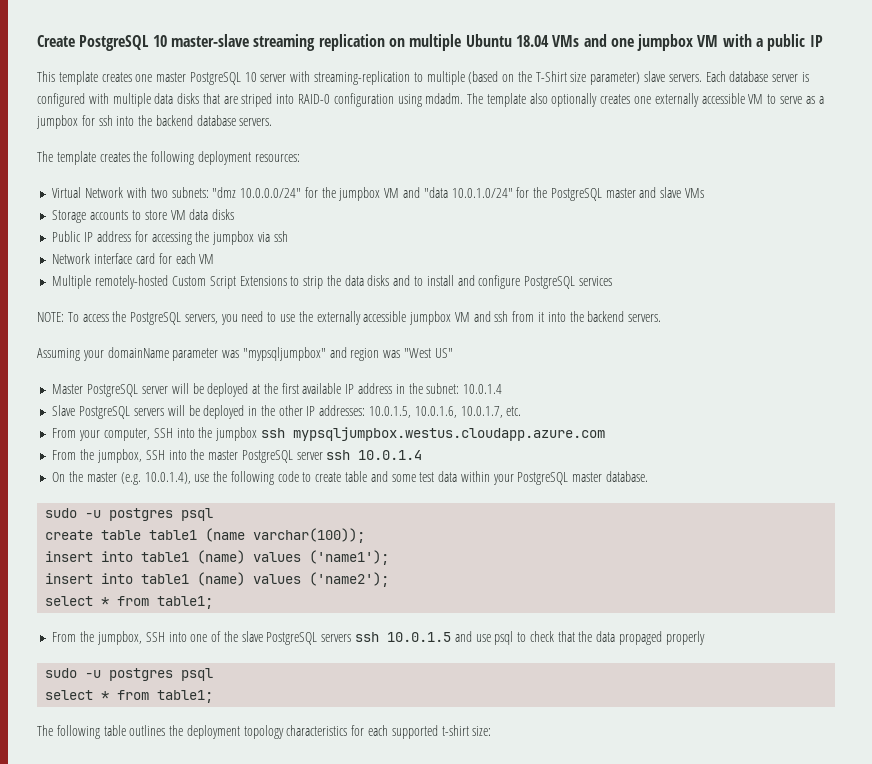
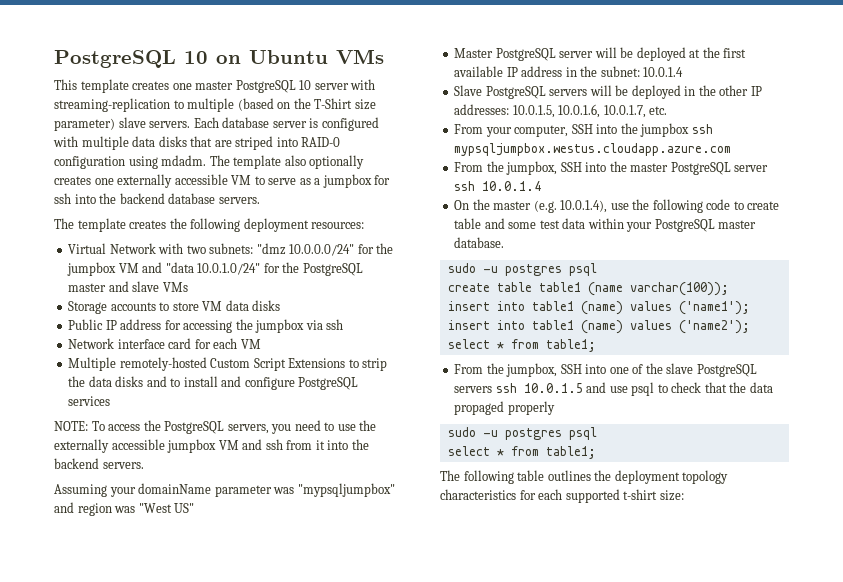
- Create PostgreSQL 10 master-slave streaming replication on multiple Ubuntu 18.04 VMs and one jumpbox VM with a public IP
+ PostgreSQL 10 on Ubuntu VMs

